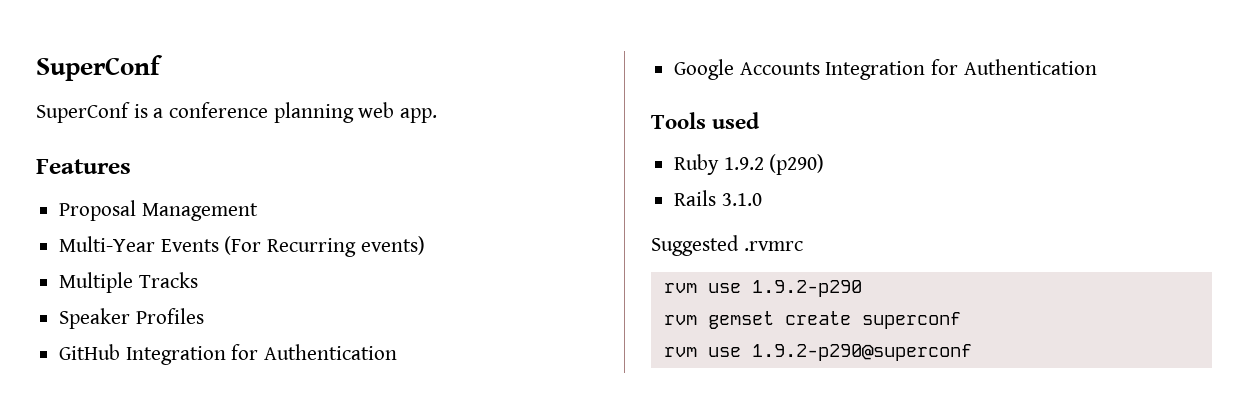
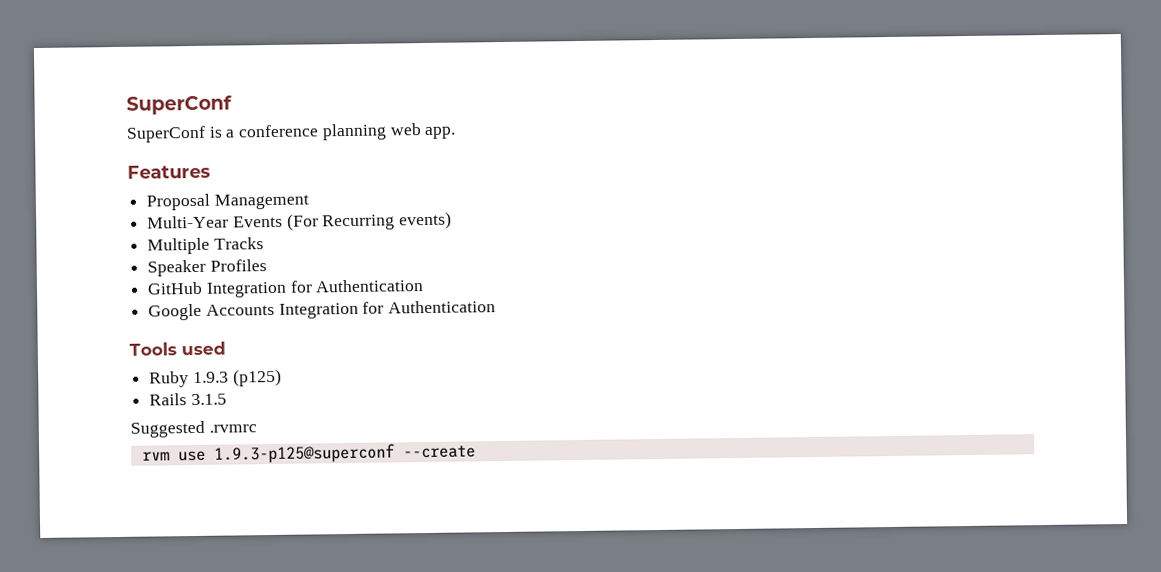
- Ruby 1.9.2 (p290)
+ Ruby 1.9.3 (p125)
- Rails 3.1.0
+ Rails 3.1.5
- rvm use 1.9.2-p290
- rvm gemset create superconf
- rvm use 1.9.2-p290@superconf
+ rvm use 1.9.3-p125@superconf --create

